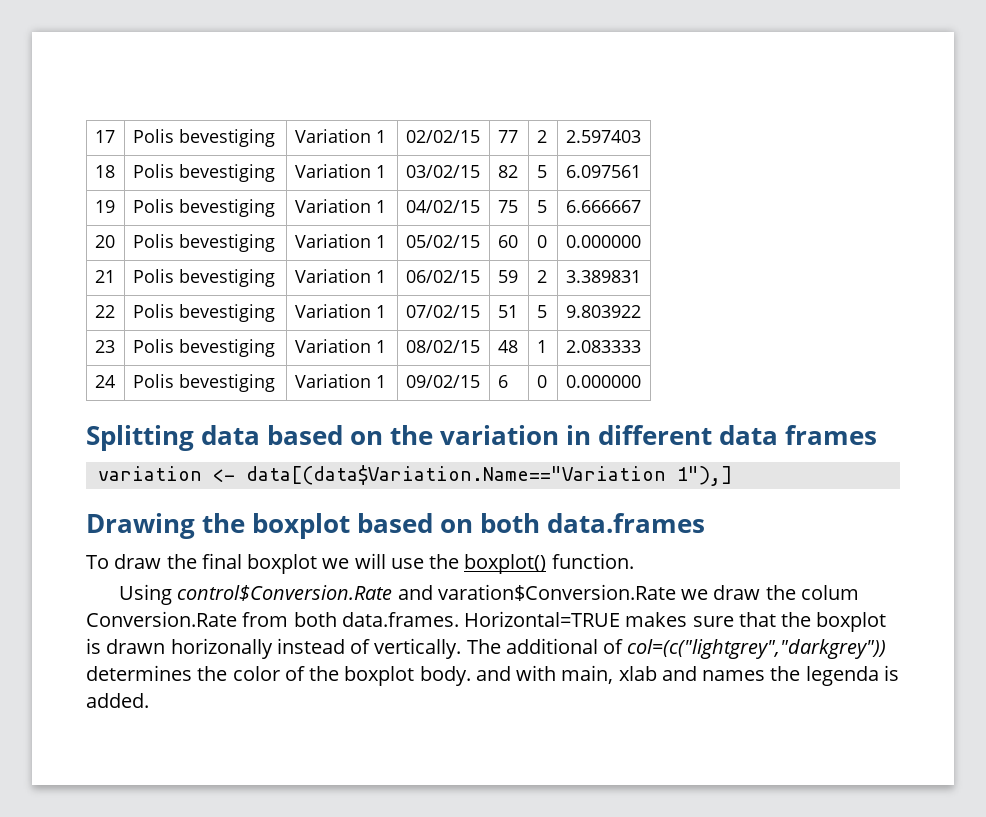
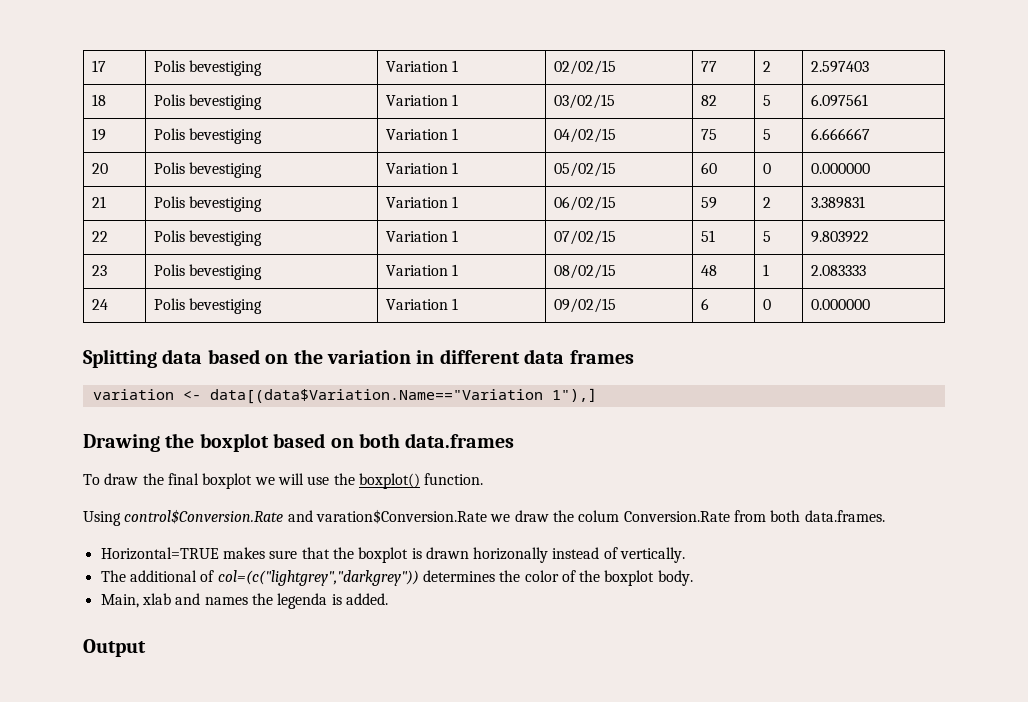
- Using control$Conversion.Rate and varation$Conversion.Rate we draw the colum Conversion.Rate from both data.frames. Horizontal=TRUE makes sure that the boxplot is drawn horizonally instead of vertically. The additional of col=(c("lightgrey","darkgrey")) determines the color of the boxplot body. and with main, xlab and names the legenda is added.
+ Using control$Conversion.Rate and varation$Conversion.Rate we draw the colum Conversion.Rate from both data.frames.
+ Horizontal=TRUE makes sure that the boxplot is drawn horizonally instead of vertically.
+ The additional of col=(c("lightgrey","darkgrey")) determines the color of the boxplot body.
+ Main, xlab and names the legenda is added.
+ Output

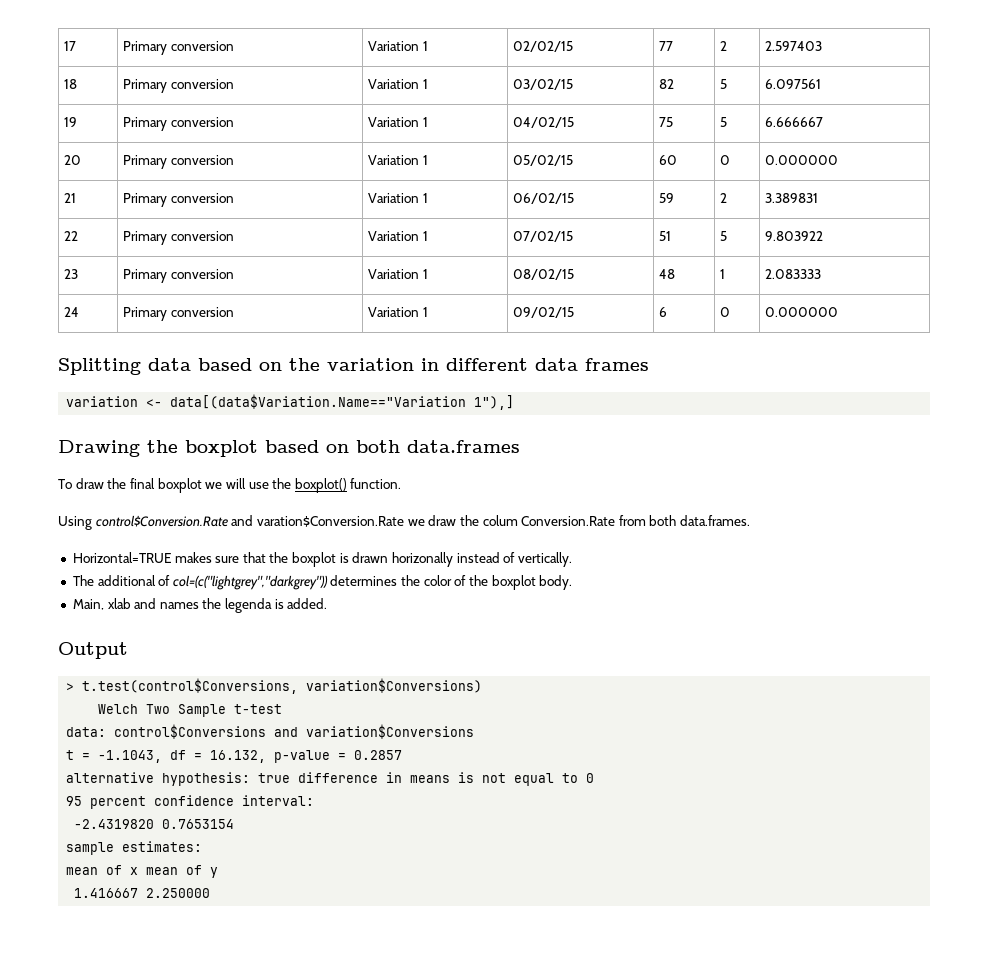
- 17 | Polis bevestiging | Variation 1 | 02/02/15 | 77 | 2 | 2.597403
+ 17 | Primary conversion | Variation 1 | 02/02/15 | 77 | 2 | 2.597403
- 18 | Polis bevestiging | Variation 1 | 03/02/15 | 82 | 5 | 6.097561
+ 18 | Primary conversion | Variation 1 | 03/02/15 | 82 | 5 | 6.097561
- 19 | Polis bevestiging | Variation 1 | 04/02/15 | 75 | 5 | 6.666667
+ 19 | Primary conversion | Variation 1 | 04/02/15 | 75 | 5 | 6.666667
- 20 | Polis bevestiging | Variation 1 | 05/02/15 | 60 | 0 | 0.000000
+ 20 | Primary conversion | Variation 1 | 05/02/15 | 60 | 0 | 0.000000
- 21 | Polis bevestiging | Variation 1 | 06/02/15 | 59 | 2 | 3.389831
+ 21 | Primary conversion | Variation 1 | 06/02/15 | 59 | 2 | 3.389831
- 22 | Polis bevestiging | Variation 1 | 07/02/15 | 51 | 5 | 9.803922
+ 22 | Primary conversion | Variation 1 | 07/02/15 | 51 | 5 | 9.803922
- 23 | Polis bevestiging | Variation 1 | 08/02/15 | 48 | 1 | 2.083333
+ 23 | Primary conversion | Variation 1 | 08/02/15 | 48 | 1 | 2.083333
- 24 | Polis bevestiging | Variation 1 | 09/02/15 | 6 | 0 | 0.000000
+ 24 | Primary conversion | Variation 1 | 09/02/15 | 6 | 0 | 0.000000
+ > t.test(control$Conversions, variation$Conversions)
+ Welch Two Sample t-test
+ data: control$Conversions and variation$Conversions
+ t = -1.1043, df = 16.132, p-value = 0.2857
+ alternative hypothesis: true difference in means is not equal to 0
+ 95 percent confidence interval:
+ -2.4319820 0.7653154
+ sample estimates:
+ mean of x mean of y
+ 1.416667 2.250000

